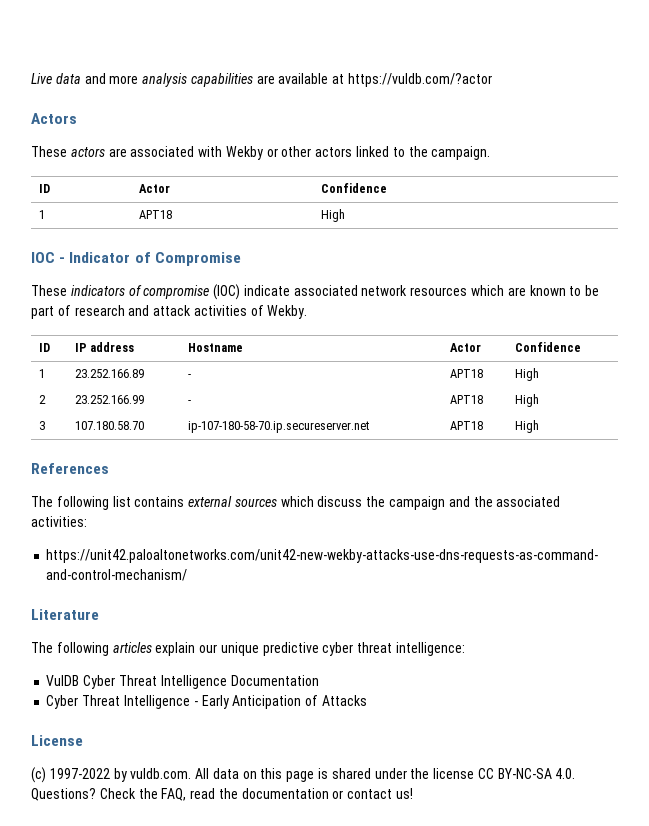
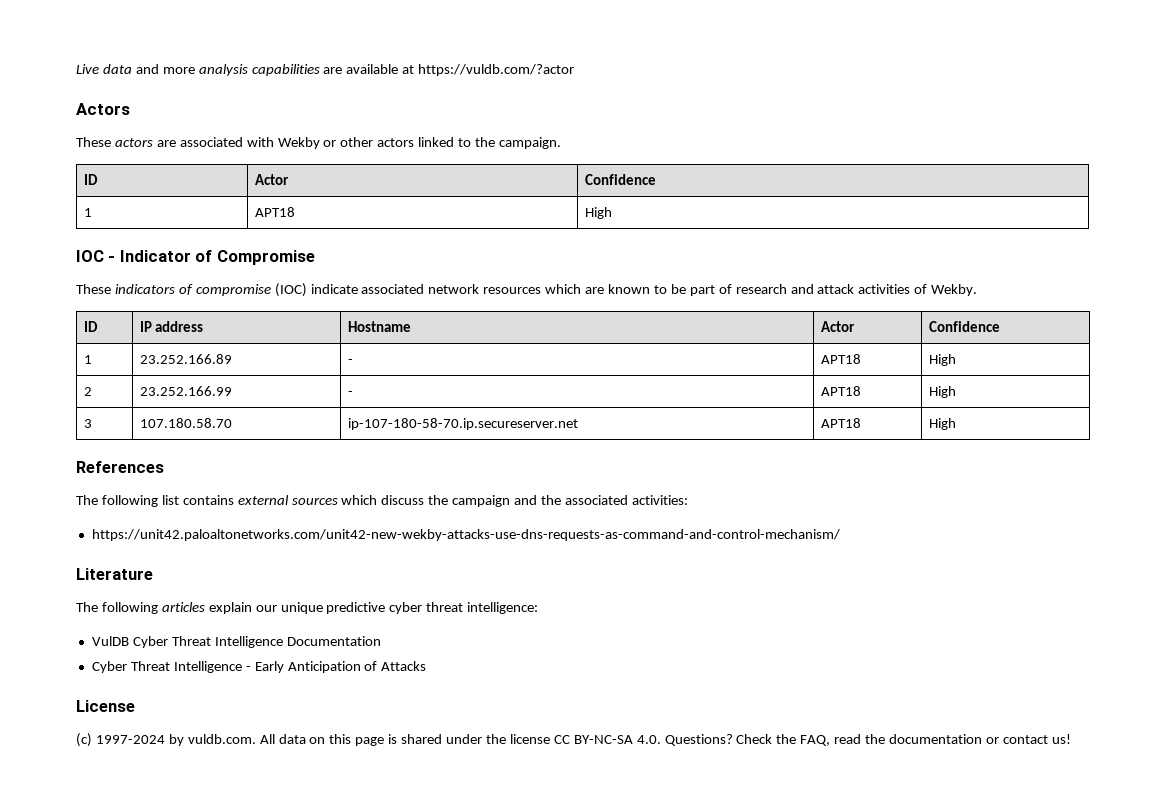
- (c) 1997-2022 by vuldb.com. All data on this page is shared under the license CC BY-NC-SA 4.0. Questions?
+ (c) 1997-2024 by vuldb.com. All data on this page is shared under the license CC BY-NC-SA 4.0. Questions?

